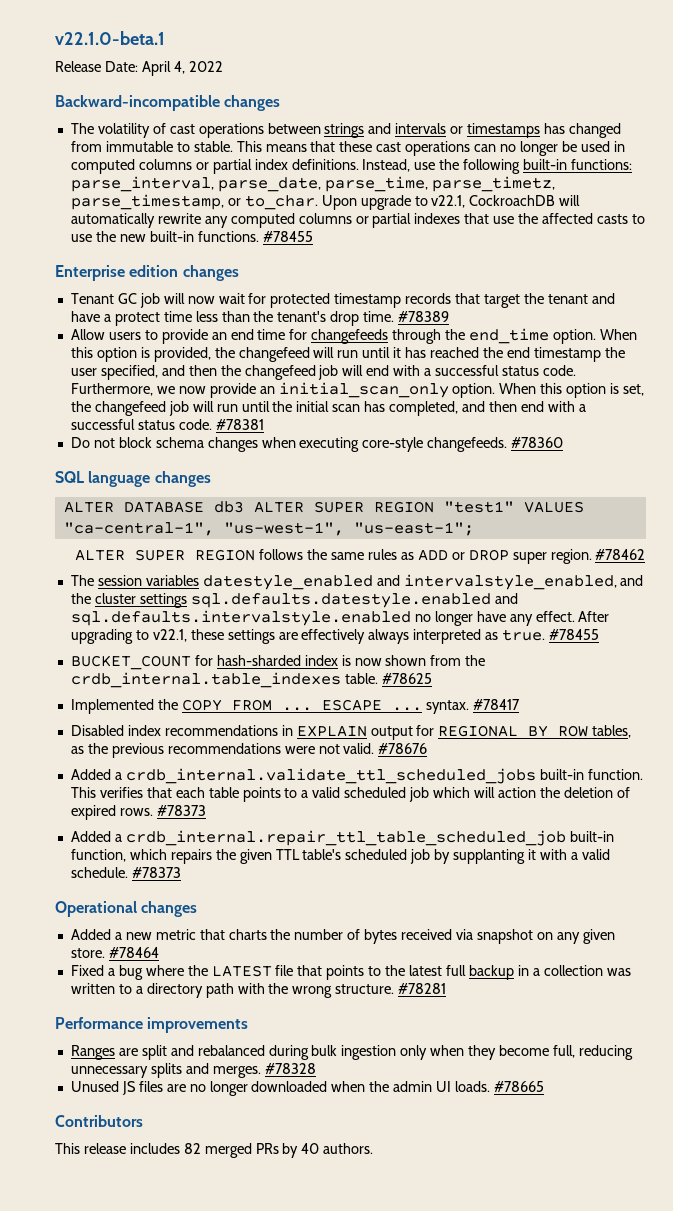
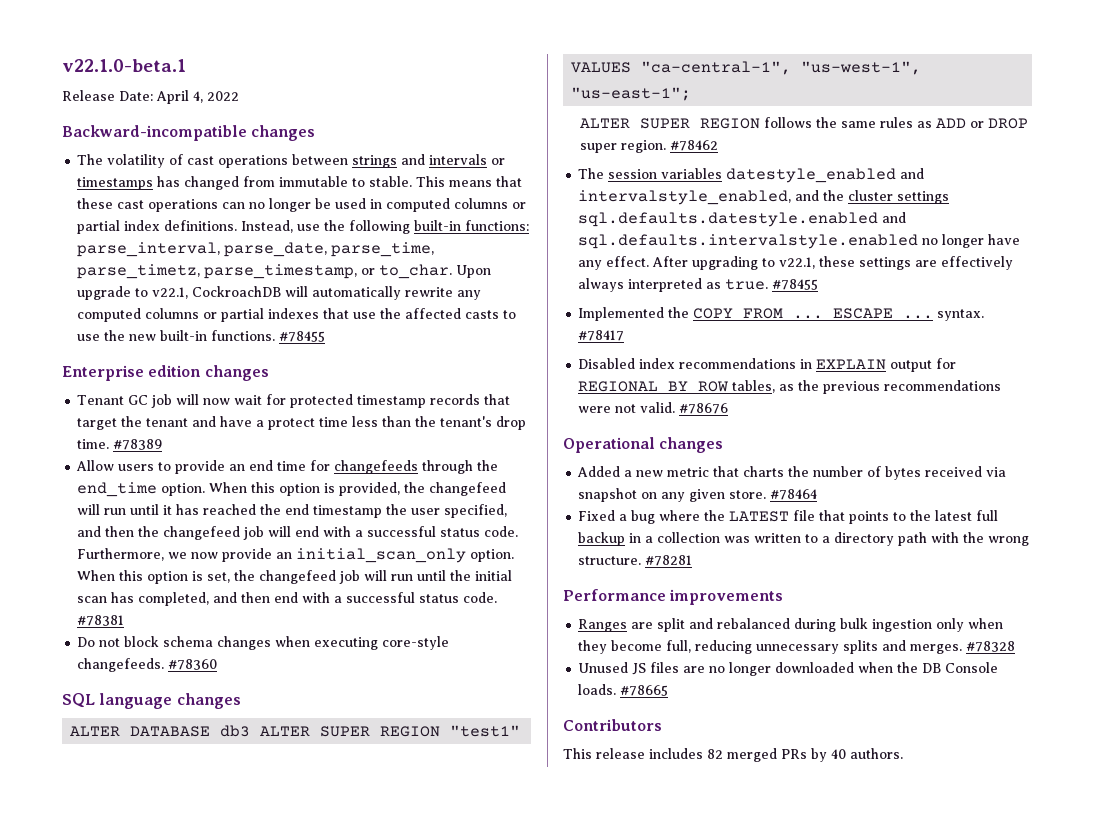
- BUCKET_COUNT for hash-sharded index is now shown from the crdb_internal.table_indexes table. #78625
- Added a crdb_internal.validate_ttl_scheduled_jobs built-in function. This verifies that each table points to a valid scheduled job which will action the deletion of expired rows. #78373
- Added a crdb_internal.repair_ttl_table_scheduled_job built-in function, which repairs the given TTL table's scheduled job by supplanting it with a valid schedule. #78373
- Unused JS files are no longer downloaded when the admin UI loads.
+ Unused JS files are no longer downloaded when the DB Console loads.

